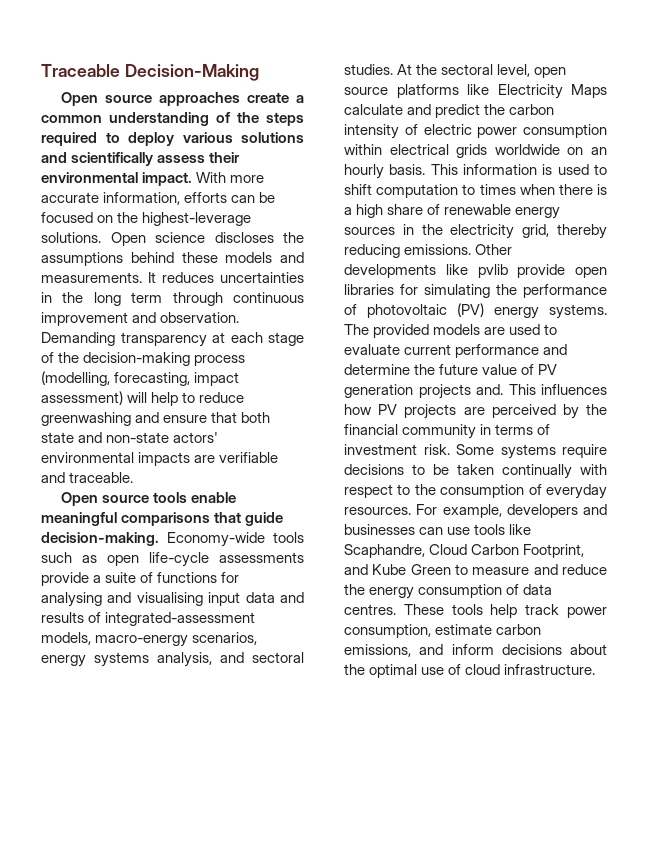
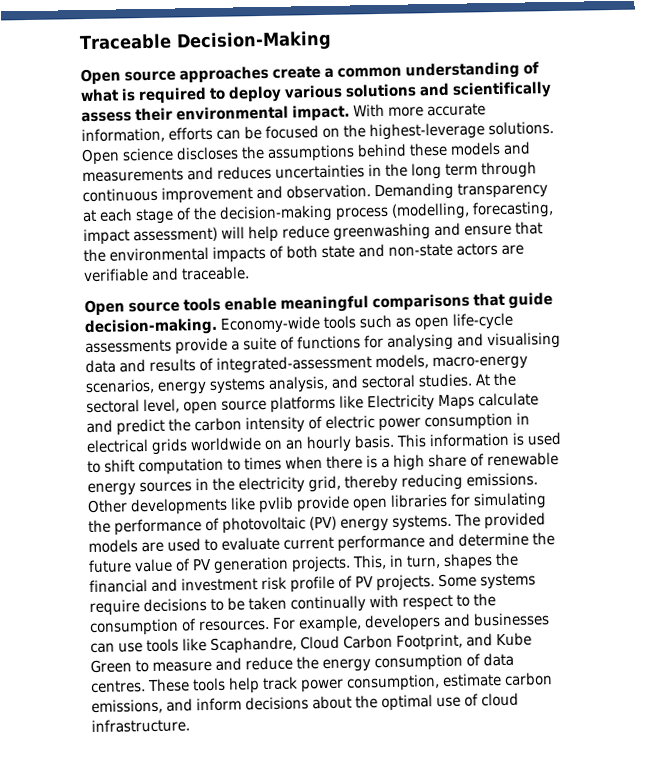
- Open source approaches create a common understanding of the steps required to deploy various solutions and scientifically assess their environmental impact.
+ Open source approaches create a common understanding of what is required to deploy various solutions and scientifically assess their environmental impact.
- Open science discloses the assumptions behind these models and measurements. It reduces uncertainties in the long term through continuous improvement and observation.
+ Open science discloses the assumptions behind these models and measurements and reduces uncertainties in the long term through continuous improvement and observation.
- Demanding transparency at each stage of the decision-making process (modelling, forecasting, impact assessment) will help to reduce greenwashing and ensure that both state and non-state actors' environmental impacts are verifiable and traceable.
+ Demanding transparency at each stage of the decision-making process (modelling, forecasting, impact assessment) will help reduce greenwashing and ensure that the environmental impacts of both state and non-state actors are verifiable and traceable.
- Economy-wide tools such as open life-cycle assessments provide a suite of functions for analysing and visualising input data and results of integrated-assessment models, macro-energy scenarios, energy systems analysis, and sectoral studies.
+ Economy-wide tools such as open life-cycle assessments provide a suite of functions for analysing and visualising data and results of integrated-assessment models, macro-energy scenarios, energy systems analysis, and sectoral studies.
- At the sectoral level, open source platforms like Electricity Maps calculate and predict the carbon intensity of electric power consumption within electrical grids worldwide on an hourly basis.
+ At the sectoral level, open source platforms like Electricity Maps calculate and predict the carbon intensity of electric power consumption in electrical grids worldwide on an hourly basis.
- The provided models are used to evaluate current performance and determine the future value of PV generation projects and. This influences how PV projects are perceived by the financial community in terms of investment risk.
+ The provided models are used to evaluate current performance and determine the future value of PV generation projects. This, in turn, shapes the financial and investment risk profile of PV projects.
- Some systems require decisions to be taken continually with respect to the consumption of everyday resources.
+ Some systems require decisions to be taken continually with respect to the consumption of resources.

